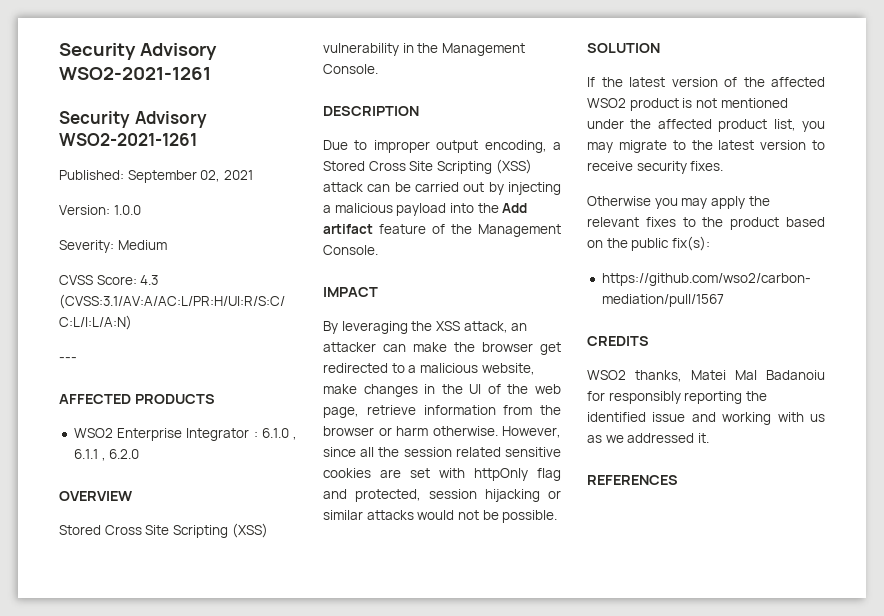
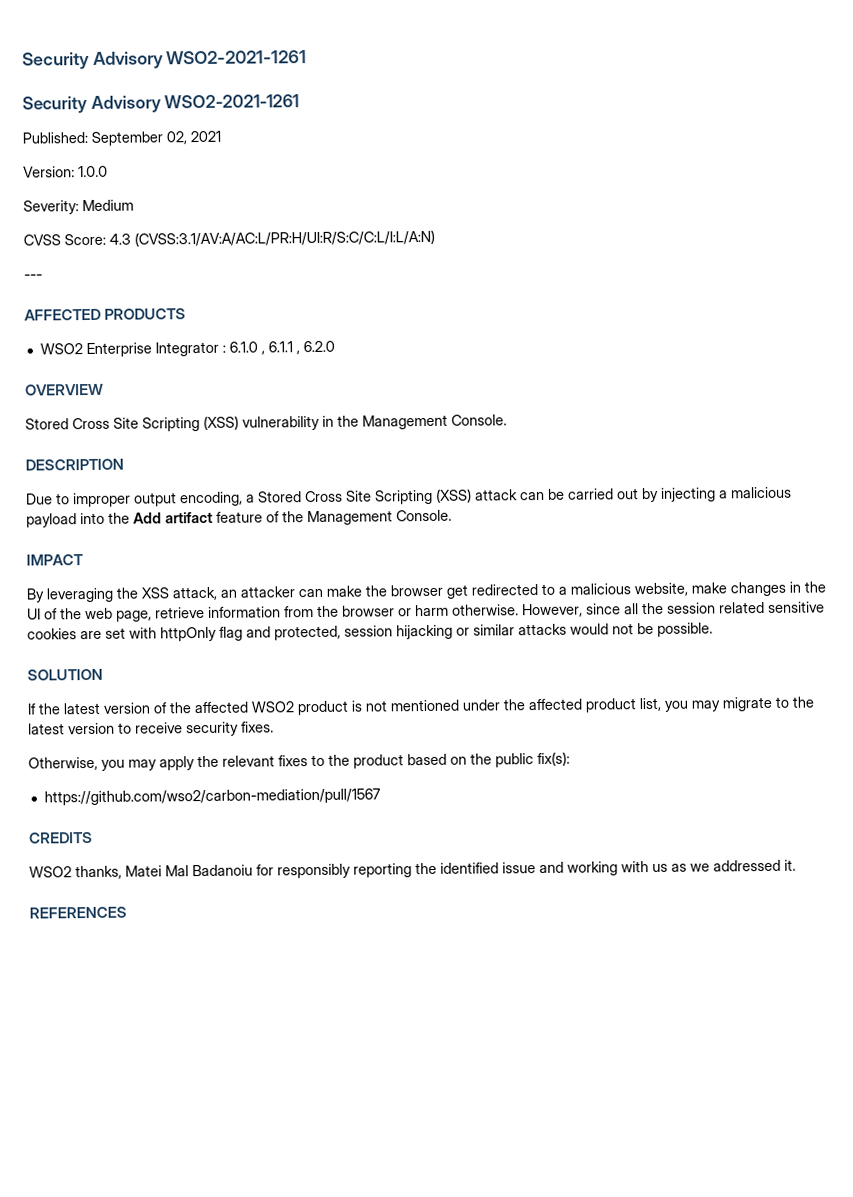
- Otherwise you may apply the relevant fixes to the product based on the public fix(s):
+ Otherwise, you may apply the relevant fixes to the product based on the public fix(s):

